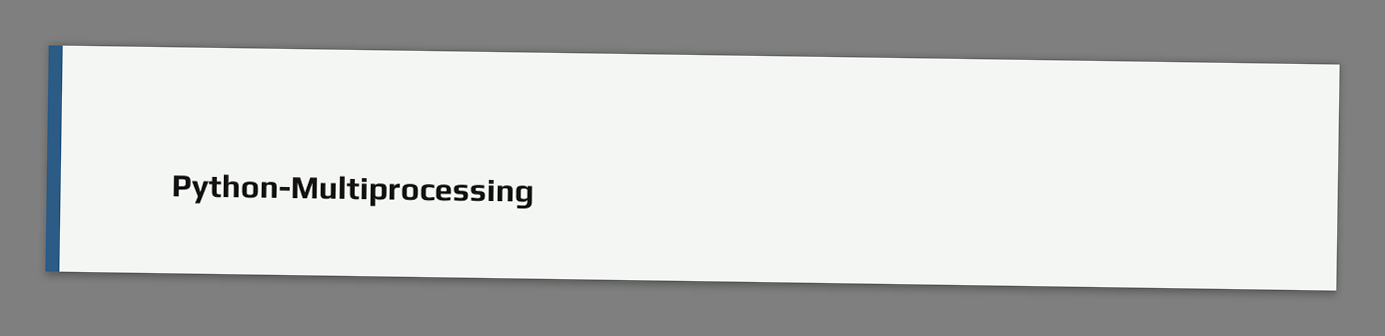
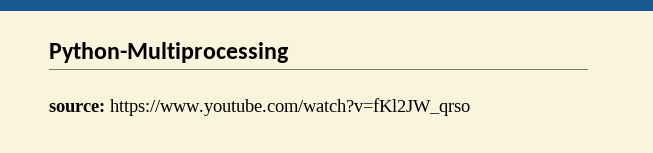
+ source: https://www.youtube.com/watch?v=fKl2JW_qrso

